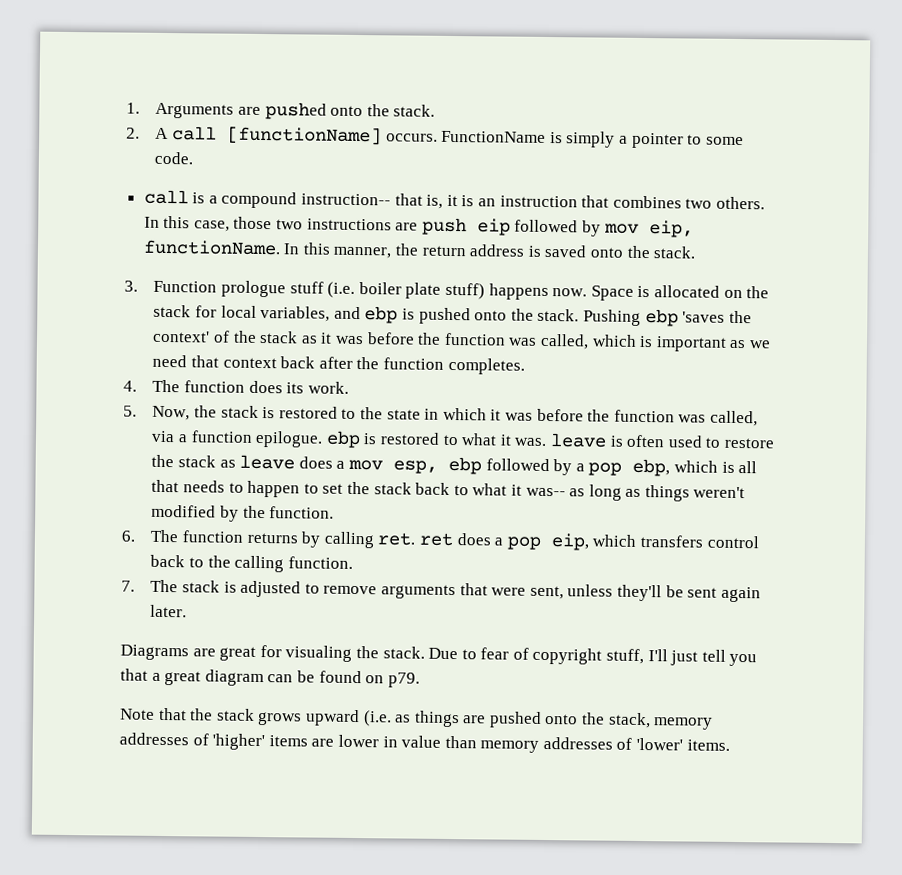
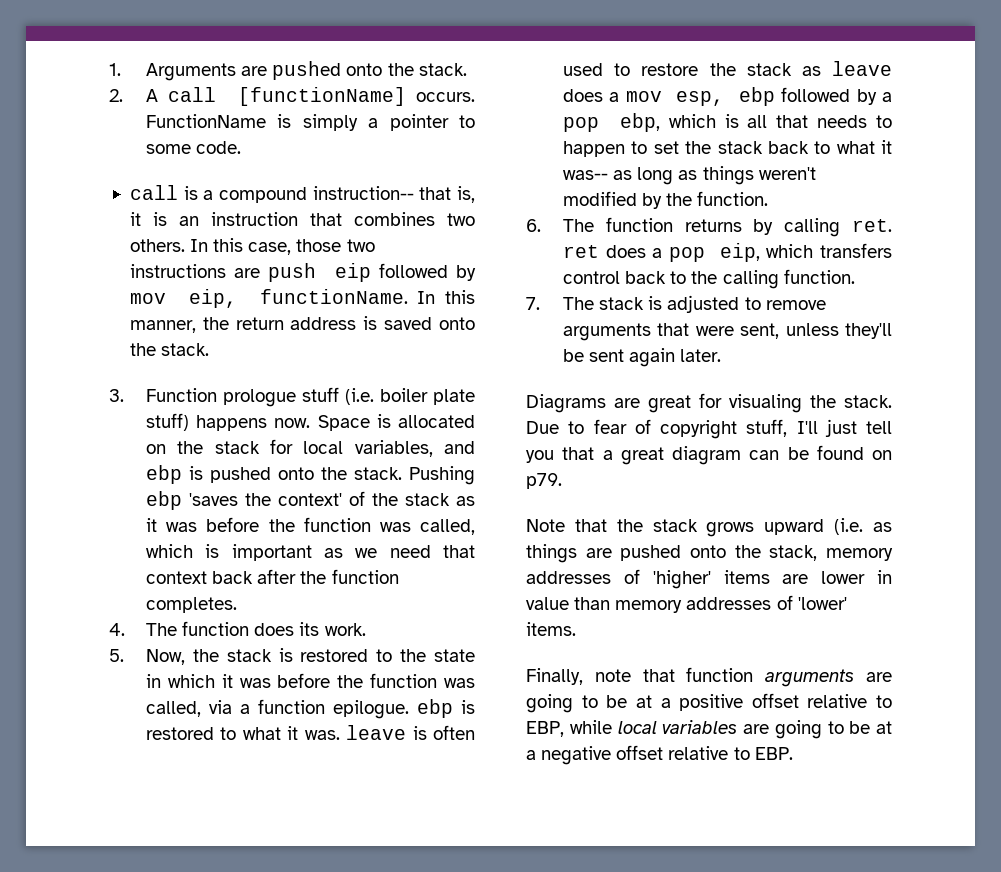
+ Finally, note that function arguments are going to be at a positive offset relative to EBP, while local variables are going to be at a negative offset relative to EBP.

